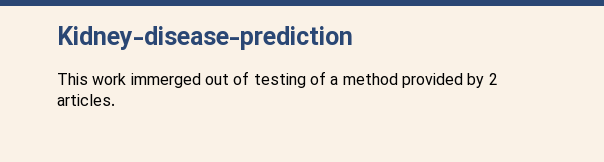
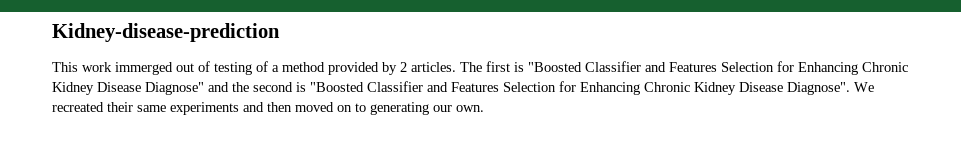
+ The first is "Boosted Classifier and Features Selection for Enhancing Chronic Kidney Disease Diagnose" and the second is "Boosted Classifier and Features Selection for Enhancing Chronic Kidney Disease Diagnose". We recreated their same experiments and then moved on to generating our own.

